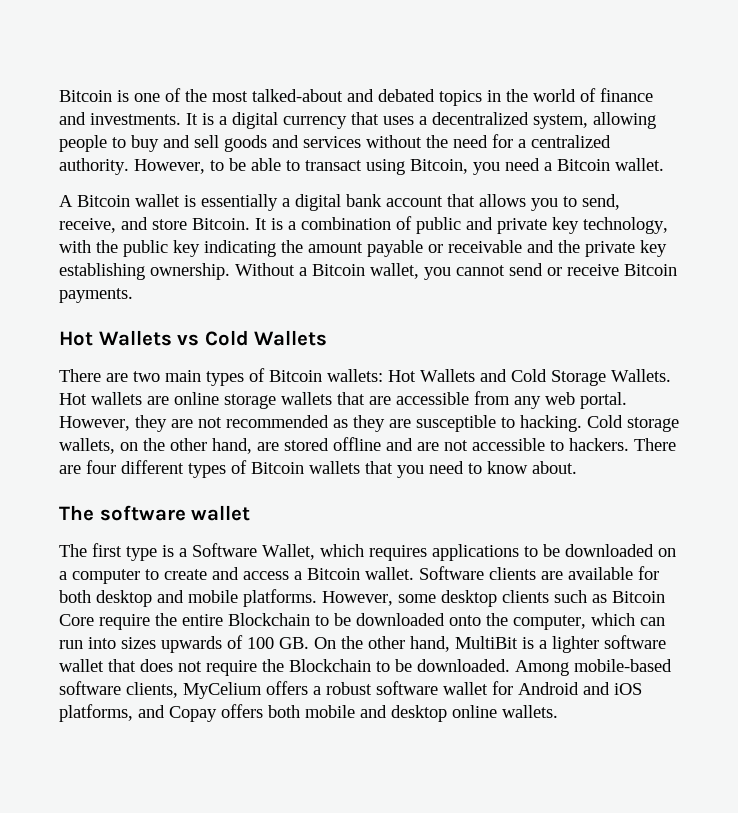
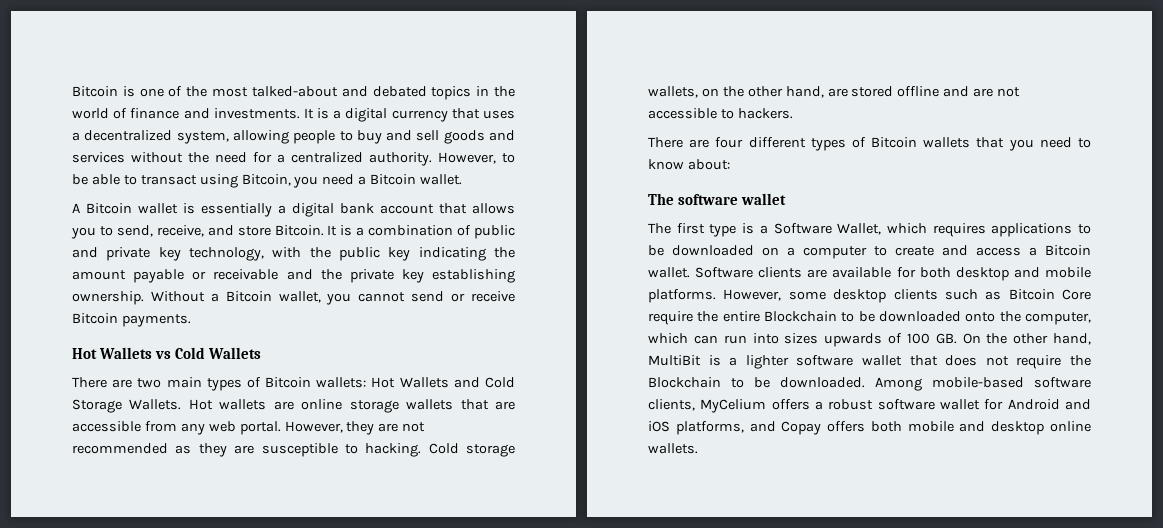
- Cold storage wallets, on the other hand, are stored offline and are not accessible to hackers. There are four different types of Bitcoin wallets that you need to know about.
+ Cold storage wallets, on the other hand, are stored offline and are not accessible to hackers.
+ There are four different types of Bitcoin wallets that you need to know about:

